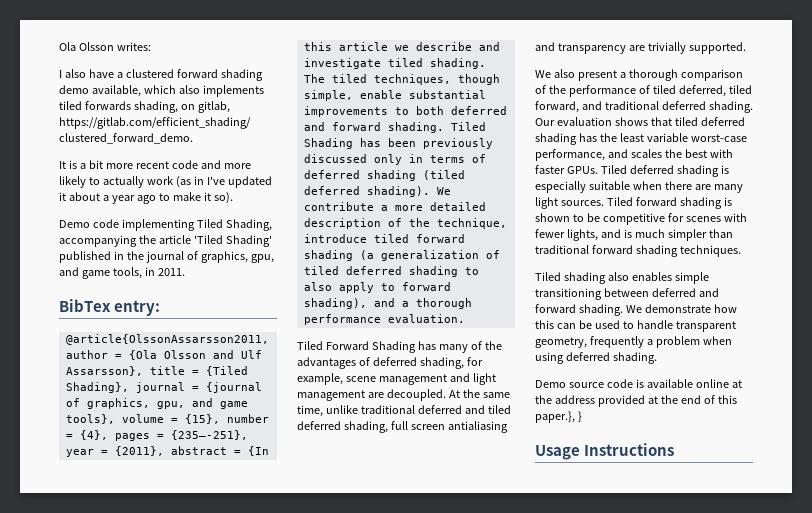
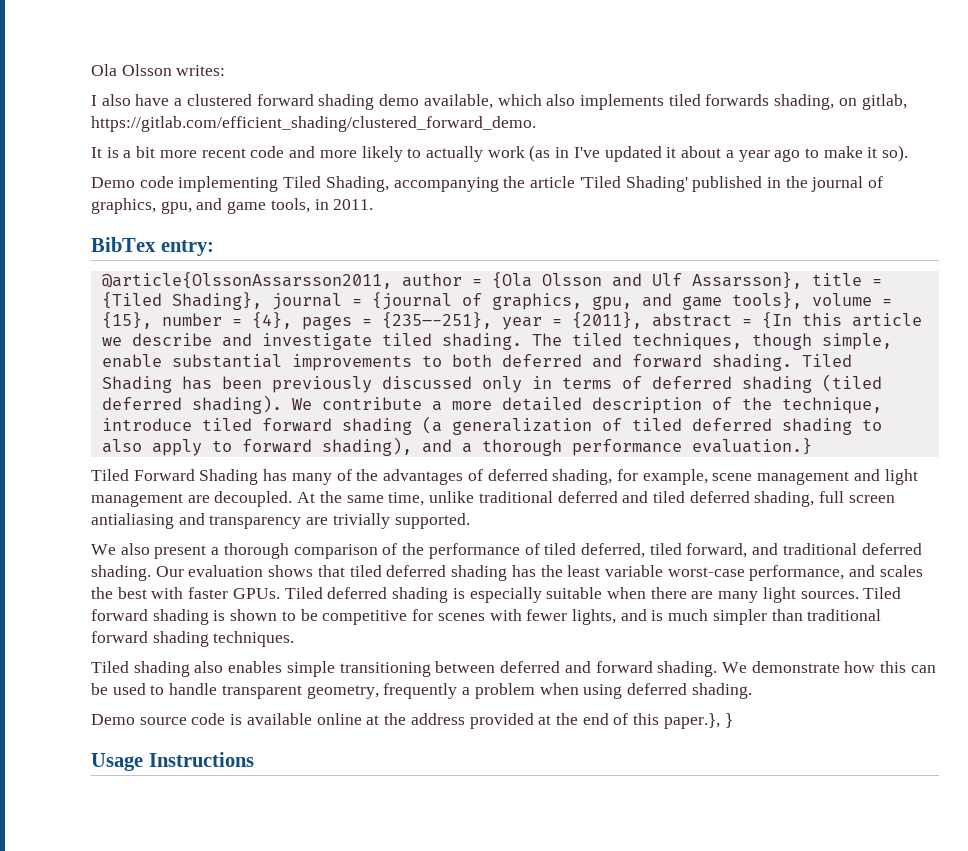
- We contribute a more detailed description of the technique, introduce tiled forward shading (a generalization of tiled deferred shading to also apply to forward shading), and a thorough performance evaluation.
+ We contribute a more detailed description of the technique, introduce tiled forward shading (a generalization of tiled deferred shading to also apply to forward shading), and a thorough performance evaluation.}

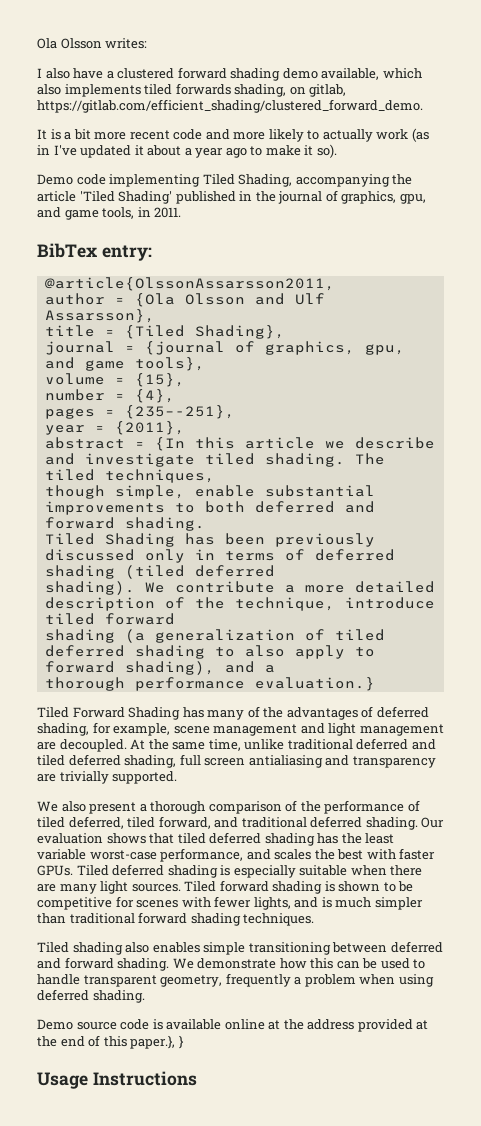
- @article{OlssonAssarsson2011, author = {Ola Olsson and Ulf Assarsson}, title = {Tiled Shading}, journal = {journal of graphics, gpu, and game tools}, volume = {15}, number = {4}, pages = {235–-251}, year = {2011}, abstract = {In this article we describe and investigate tiled shading.
+ @article{OlssonAssarsson2011,
+ author = {Ola Olsson and Ulf Assarsson},
+ title = {Tiled Shading},
+ journal = {journal of graphics, gpu, and game tools},
+ volume = {15},
+ number = {4},
+ pages = {235–-251},
+ year = {2011},
+ abstract = {In this article we describe and investigate tiled shading.
- The tiled techniques, though simple, enable substantial improvements to both deferred and forward shading. Tiled Shading has been previously discussed only in terms of deferred shading (tiled deferred shading).
+ The tiled techniques,
+ though simple, enable substantial improvements to both deferred and forward shading.
+ Tiled Shading has been previously discussed only in terms of deferred shading (tiled deferred
+ shading).
- We contribute a more detailed description of the technique, introduce tiled forward shading (a generalization of tiled deferred shading to also apply to forward shading), and a thorough performance evaluation.}
+ We contribute a more detailed description of the technique, introduce tiled forward
+ shading (a generalization of tiled deferred shading to also apply to forward shading), and a
+ thorough performance evaluation.}

